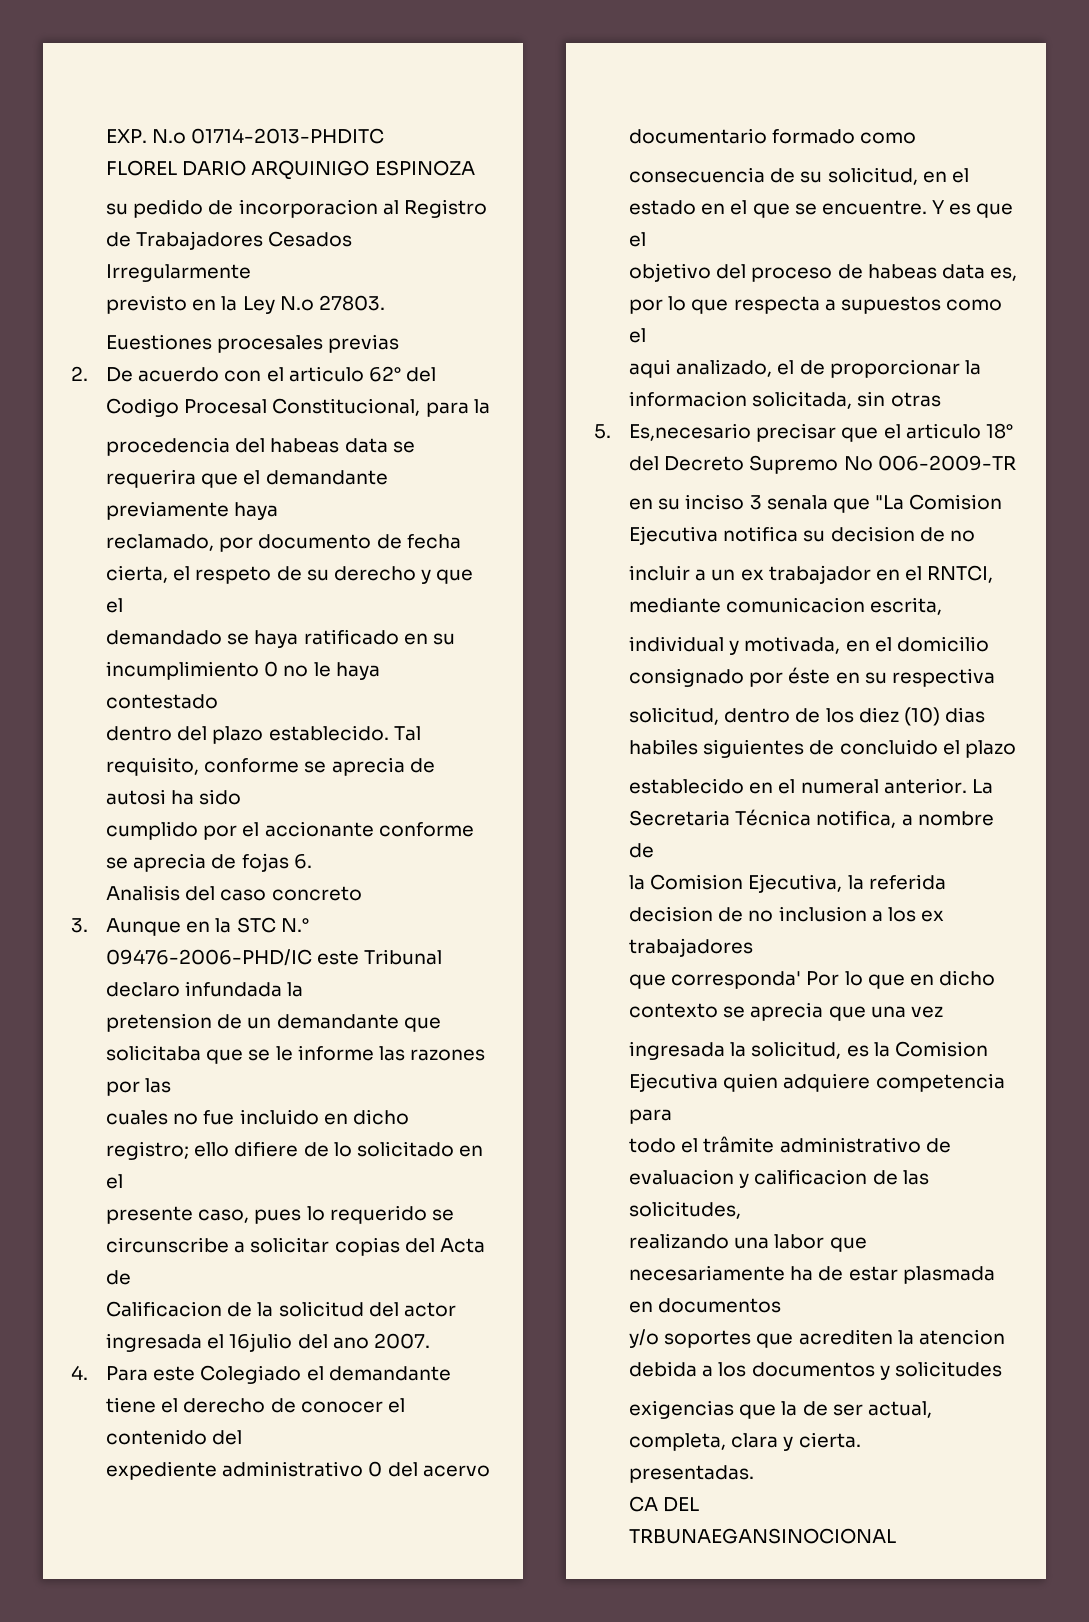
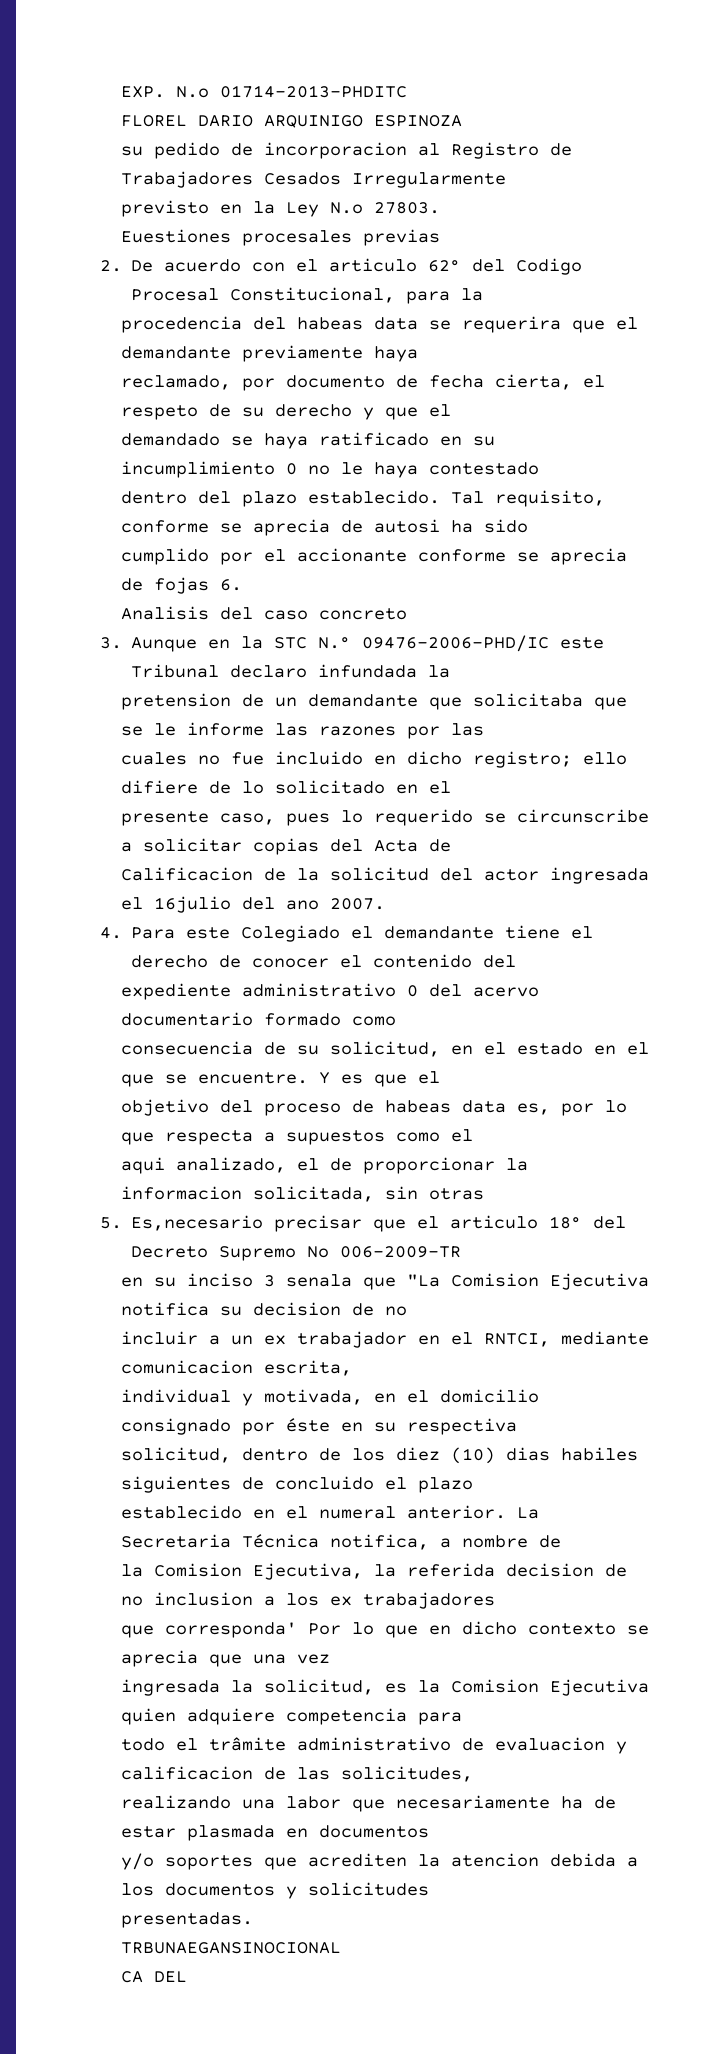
- exigencias que la de ser actual, completa, clara y cierta.
  presentadas.
+ TRBUNAEGANSINOCIONAL
- TRBUNAEGANSINOCIONAL

